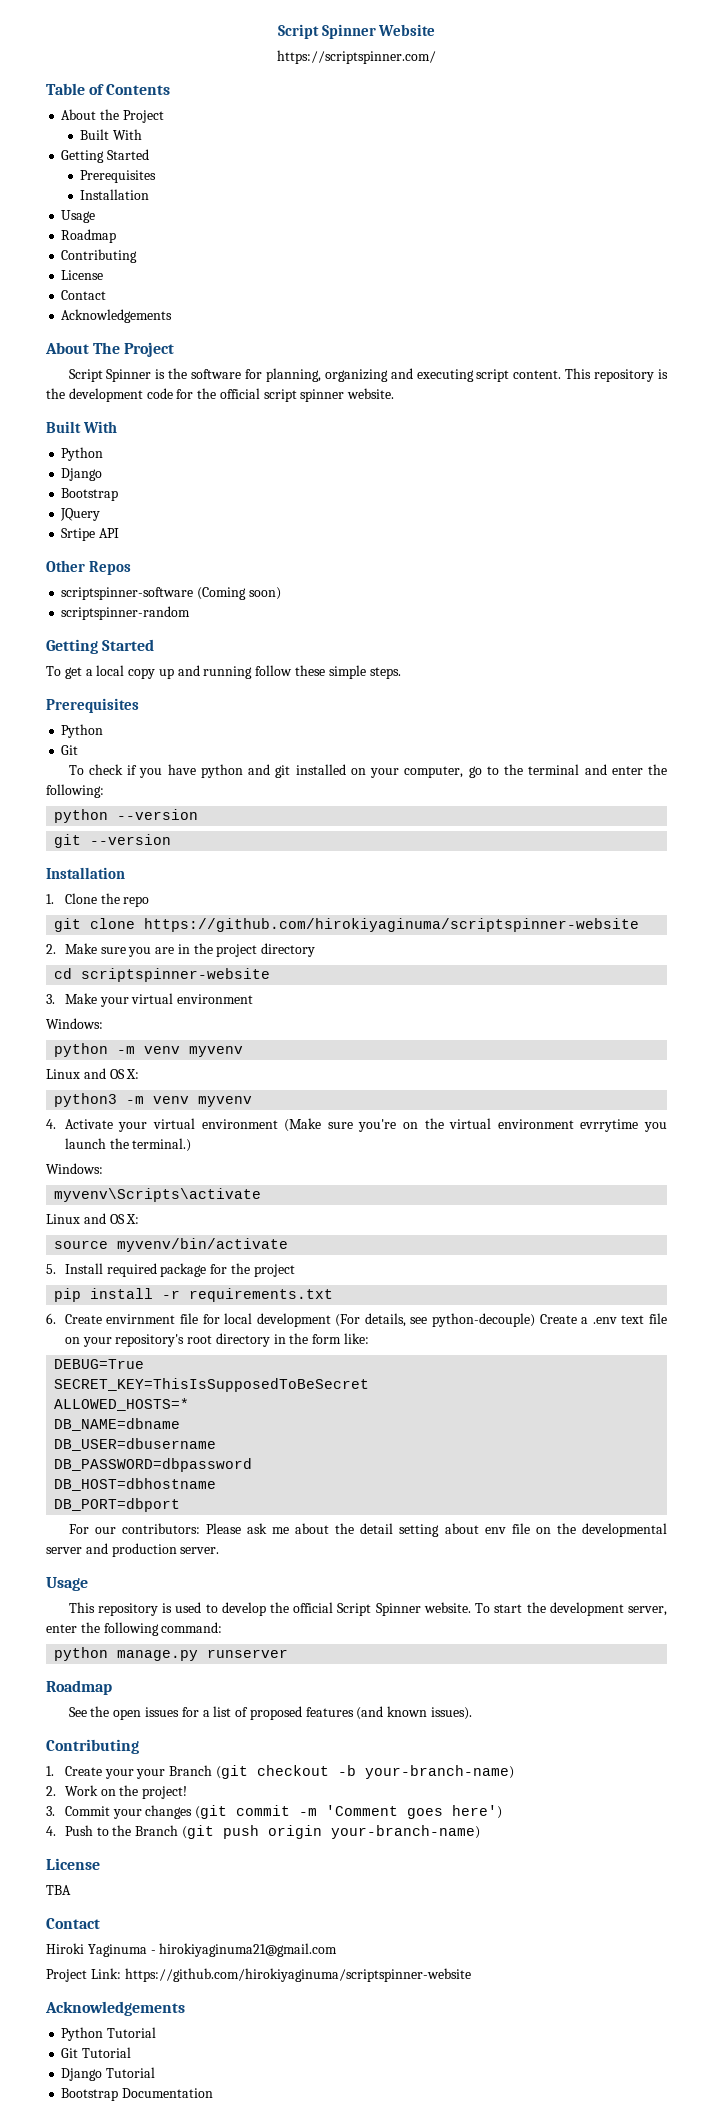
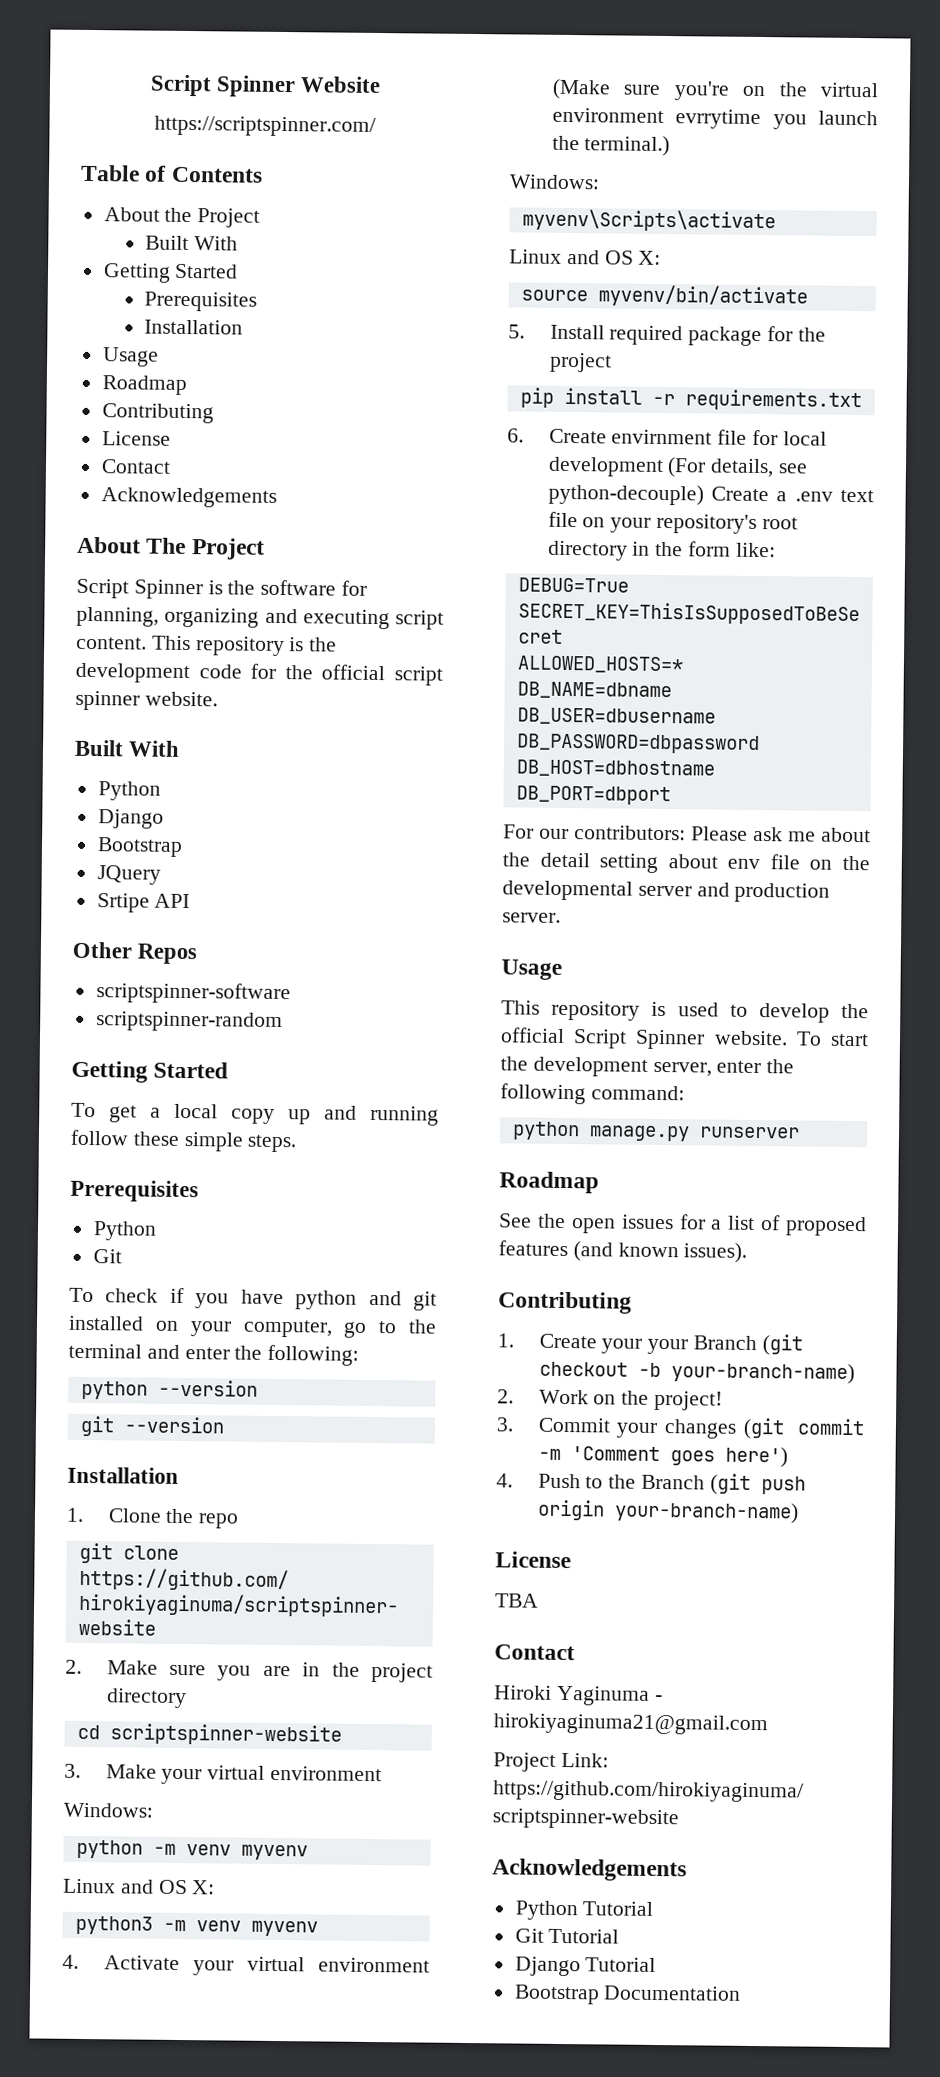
- scriptspinner-software (Coming soon)
+ scriptspinner-software

